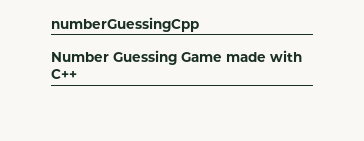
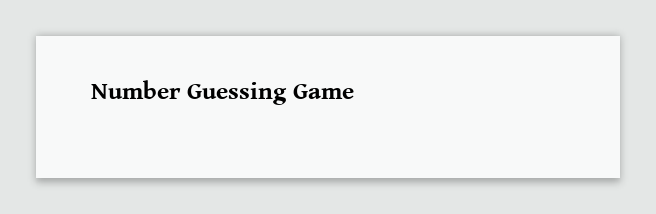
- numberGuessingCpp
- Number Guessing Game made with C++
+ Number Guessing Game

